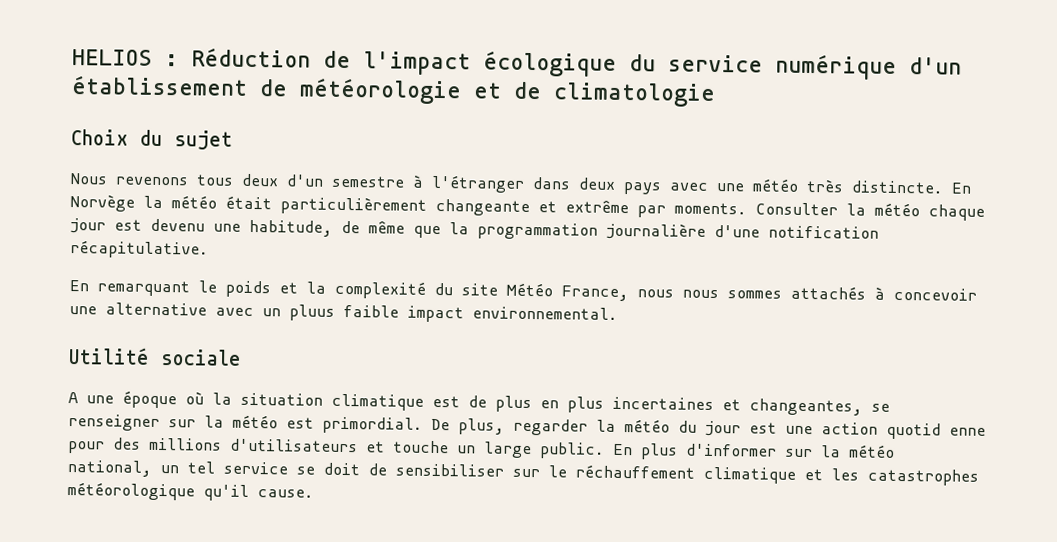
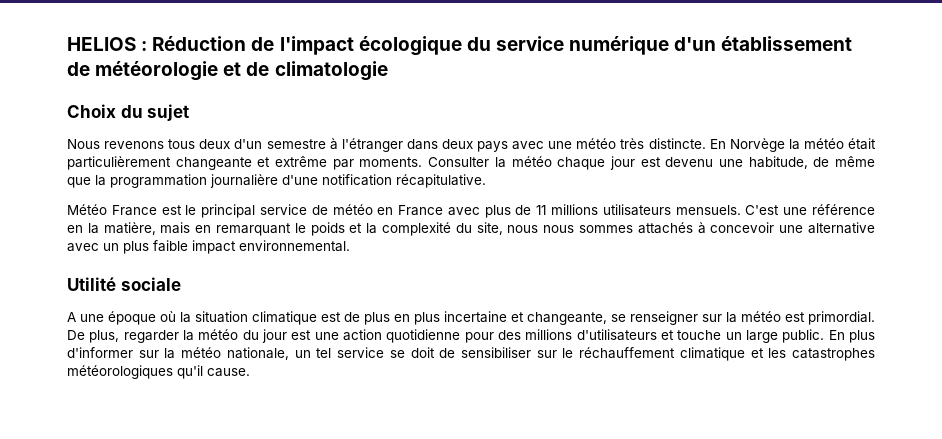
- En remarquant le poids et la complexité du site Météo France, nous nous sommes attachés à concevoir une alternative avec un pluus faible impact environnemental.
+ Météo France est le principal service de météo en France avec plus de 11 millions utilisateurs mensuels. C'est une référence en la matière, mais en remarquant le poids et la complexité du site, nous nous sommes attachés à concevoir une alternative avec un plus faible impact environnemental.
- A une époque où la situation climatique est de plus en plus incertaines et changeantes, se renseigner sur la météo est primordial.
+ A une époque où la situation climatique est de plus en plus incertaine et changeante, se renseigner sur la météo est primordial.
- De plus, regarder la météo du jour est une action quotid enne pour des millions d'utilisateurs et touche un large public.
+ De plus, regarder la météo du jour est une action quotidienne pour des millions d'utilisateurs et touche un large public.
- En plus d'informer sur la météo national, un tel service se doit de sensibiliser sur le réchauffement climatique et les catastrophes météorologique qu'il cause.
+ En plus d'informer sur la météo nationale, un tel service se doit de sensibiliser sur le réchauffement climatique et les catastrophes météorologiques qu'il cause.

